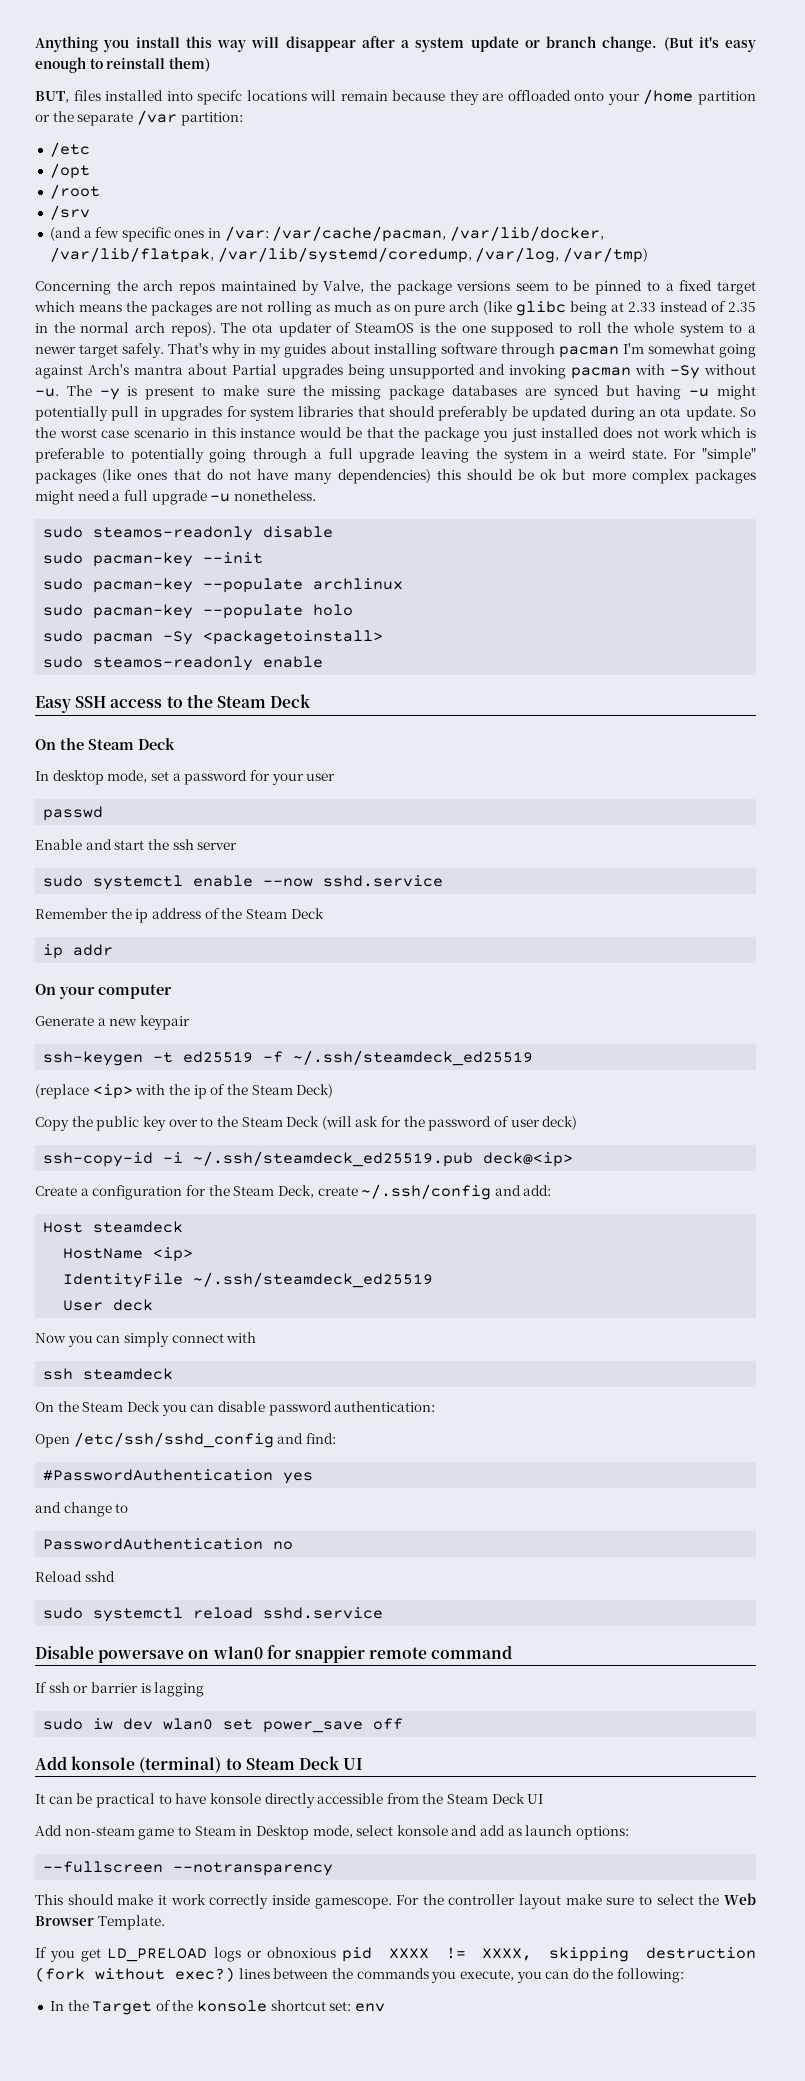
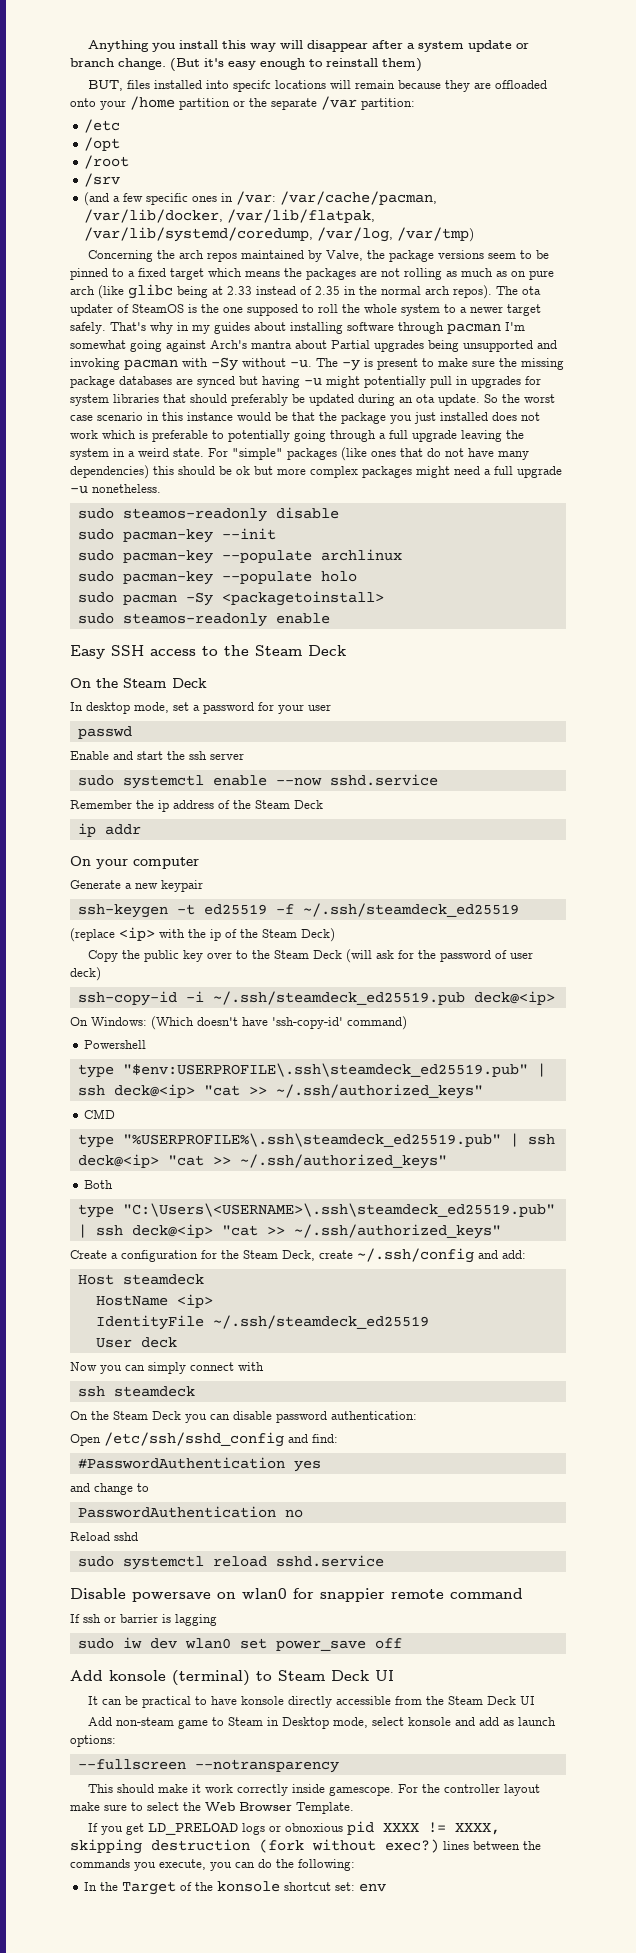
+ On Windows: (Which doesn't have 'ssh-copy-id' command)
+ Powershell
+ type "$env:USERPROFILE\.ssh\steamdeck_ed25519.pub" | ssh deck@<ip> "cat >> ~/.ssh/authorized_keys"
+ CMD
+ type "%USERPROFILE%\.ssh\steamdeck_ed25519.pub" | ssh deck@<ip> "cat >> ~/.ssh/authorized_keys"
+ Both
+ type "C:\Users\<USERNAME>\.ssh\steamdeck_ed25519.pub" | ssh deck@<ip> "cat >> ~/.ssh/authorized_keys"

